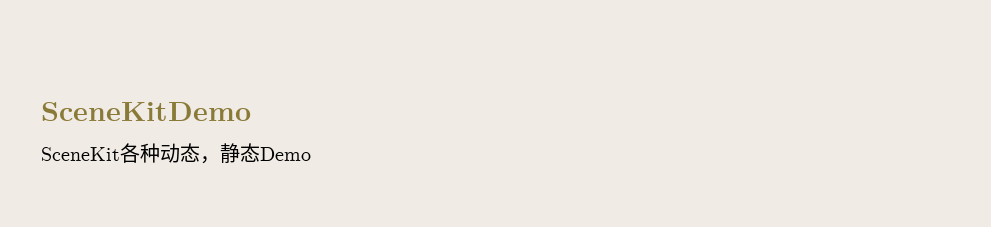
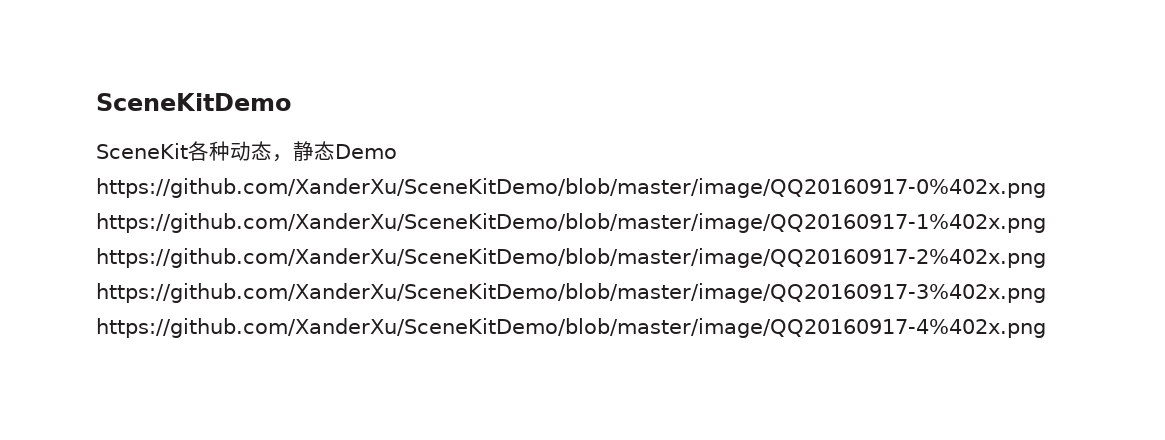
- SceneKit各种动态，静态Demo
+ SceneKit各种动态，静态Demo https://github.com/XanderXu/SceneKitDemo/blob/master/image/QQ20160917-0%402x.png https://github.com/XanderXu/SceneKitDemo/blob/master/image/QQ20160917-1%402x.png https://github.com/XanderXu/SceneKitDemo/blob/master/image/QQ20160917-2%402x.png https://github.com/XanderXu/SceneKitDemo/blob/master/image/QQ20160917-3%402x.png https://github.com/XanderXu/SceneKitDemo/blob/master/image/QQ20160917-4%402x.png

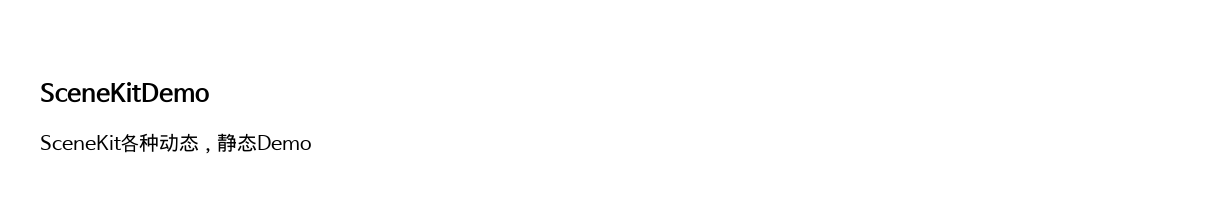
- SceneKit各种动态，静态Demo https://github.com/XanderXu/SceneKitDemo/blob/master/image/QQ20160917-0%402x.png https://github.com/XanderXu/SceneKitDemo/blob/master/image/QQ20160917-1%402x.png https://github.com/XanderXu/SceneKitDemo/blob/master/image/QQ20160917-2%402x.png https://github.com/XanderXu/SceneKitDemo/blob/master/image/QQ20160917-3%402x.png https://github.com/XanderXu/SceneKitDemo/blob/master/image/QQ20160917-4%402x.png
+ SceneKit各种动态，静态Demo

